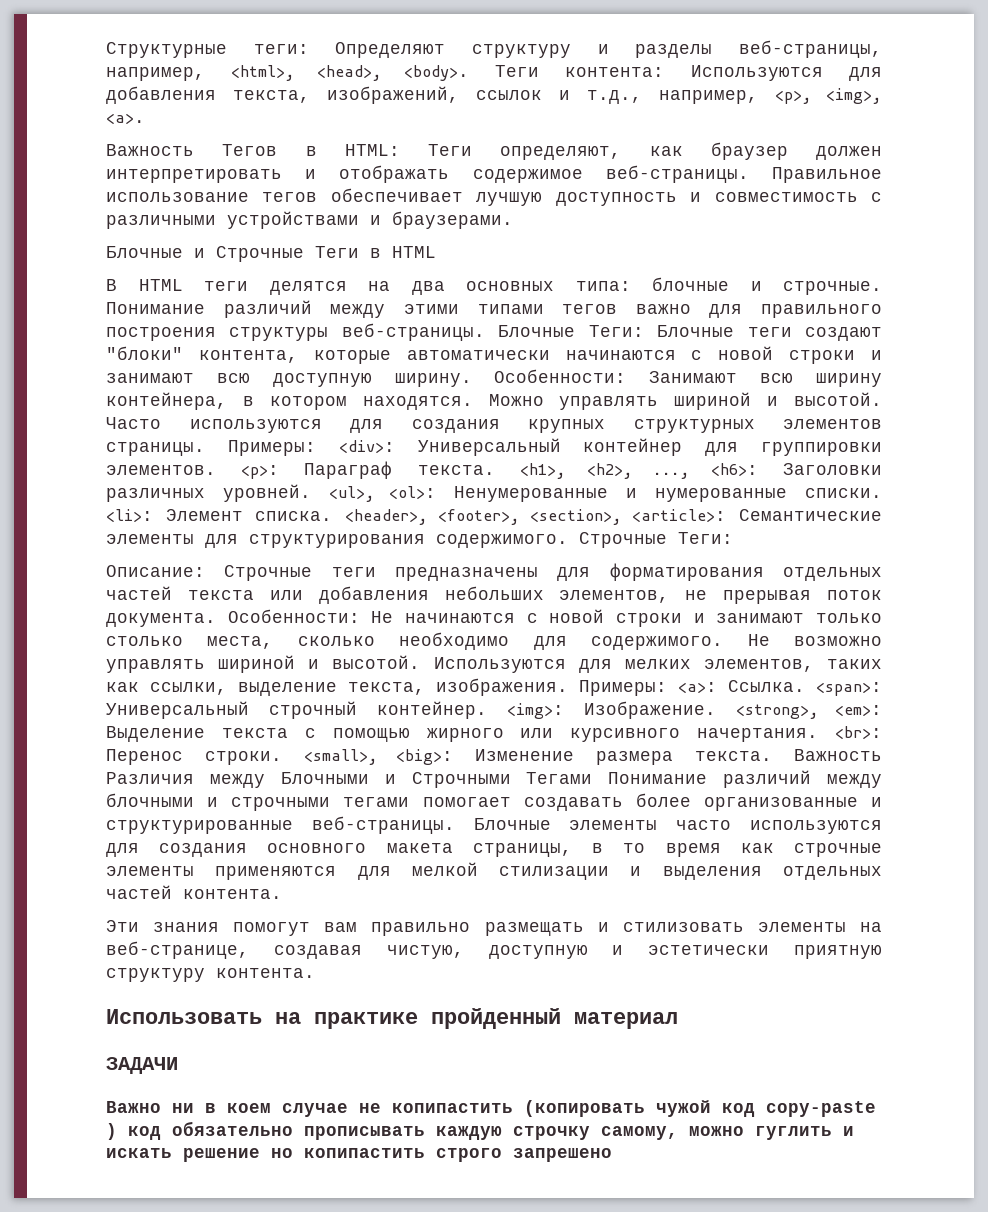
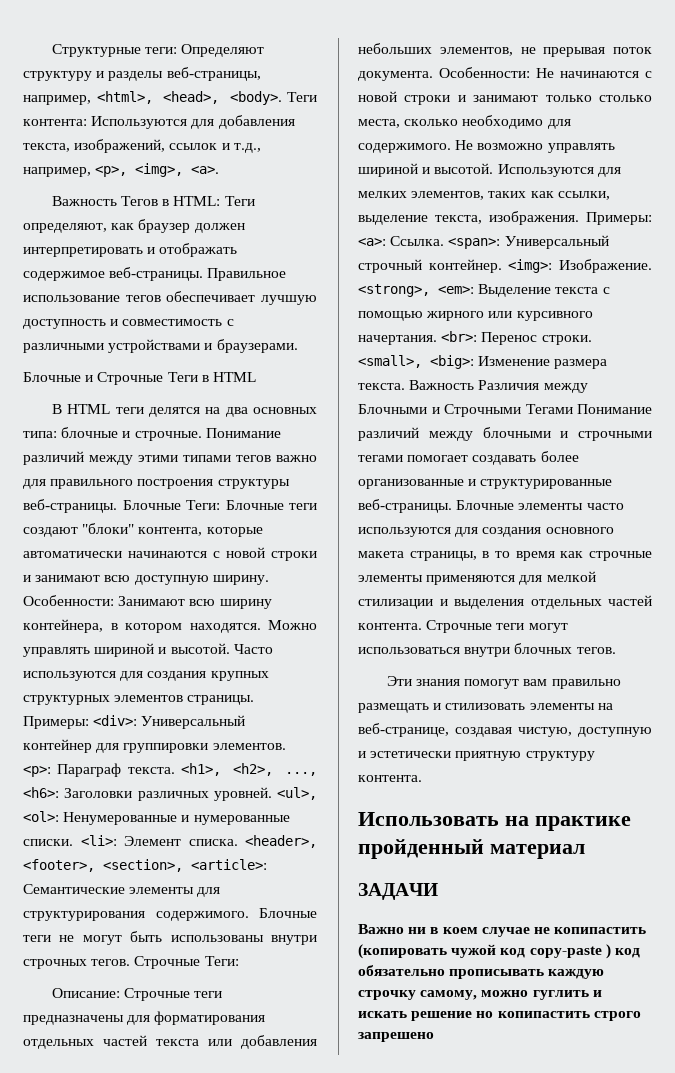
+ Блочные теги не могут быть использованы внутри строчных тегов.
+ Строчные теги могут использоваться внутри блочных тегов.

